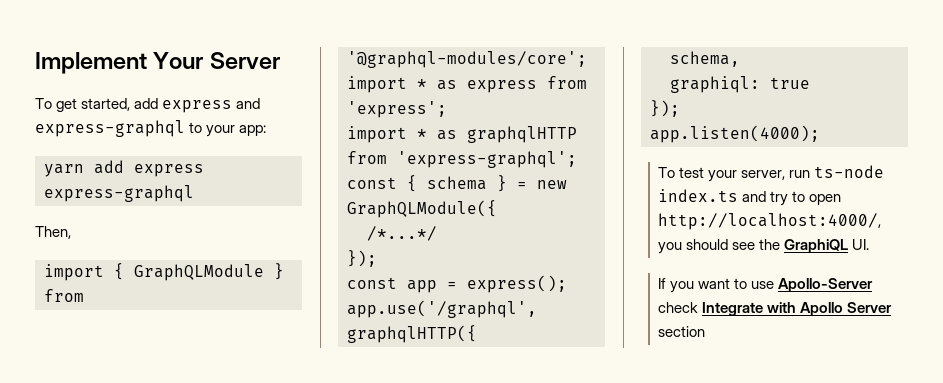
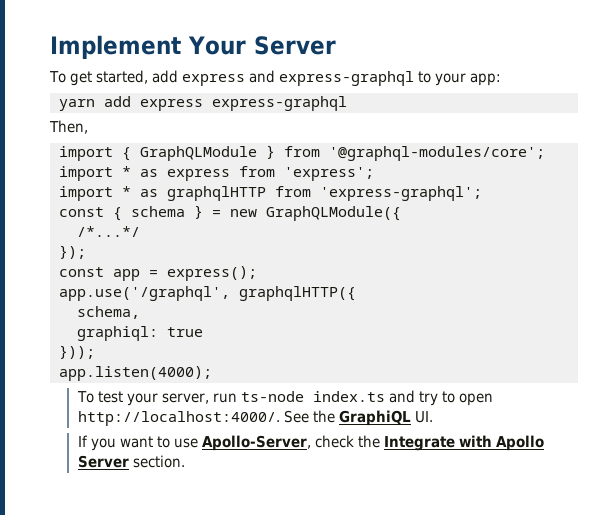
  graphiql: true
- });
+ }));
- To test your server, run ts-node index.ts and try to open http://localhost:4000/, you should see the GraphiQL UI.
+ To test your server, run ts-node index.ts and try to open http://localhost:4000/. See the GraphiQL UI.
- If you want to use Apollo-Server check Integrate with Apollo Server section
+ If you want to use Apollo-Server, check the Integrate with Apollo Server section.

